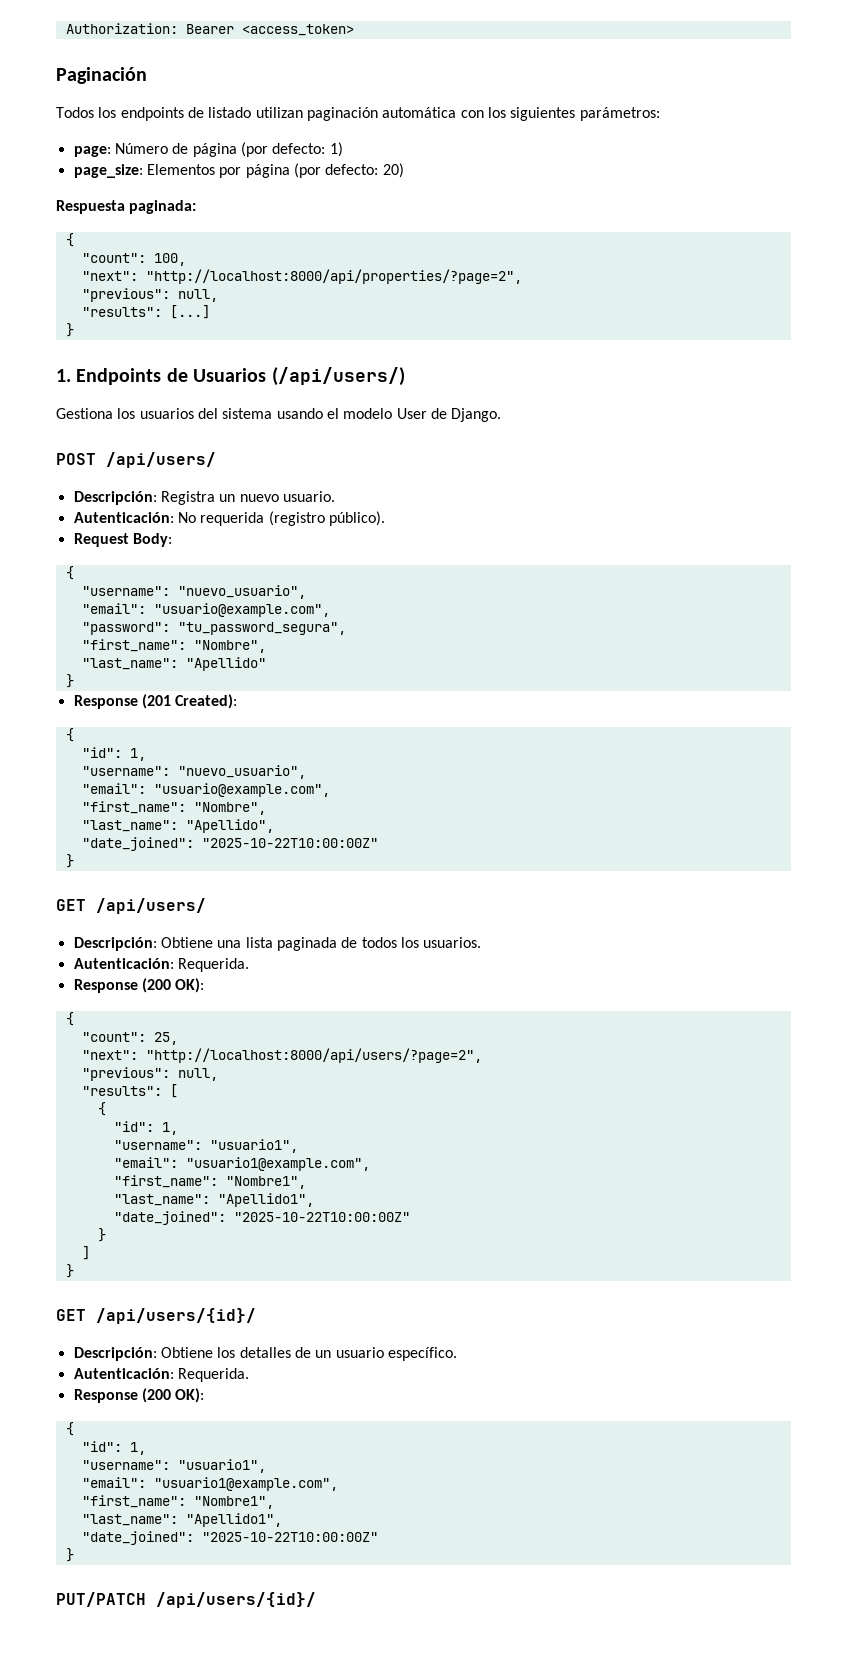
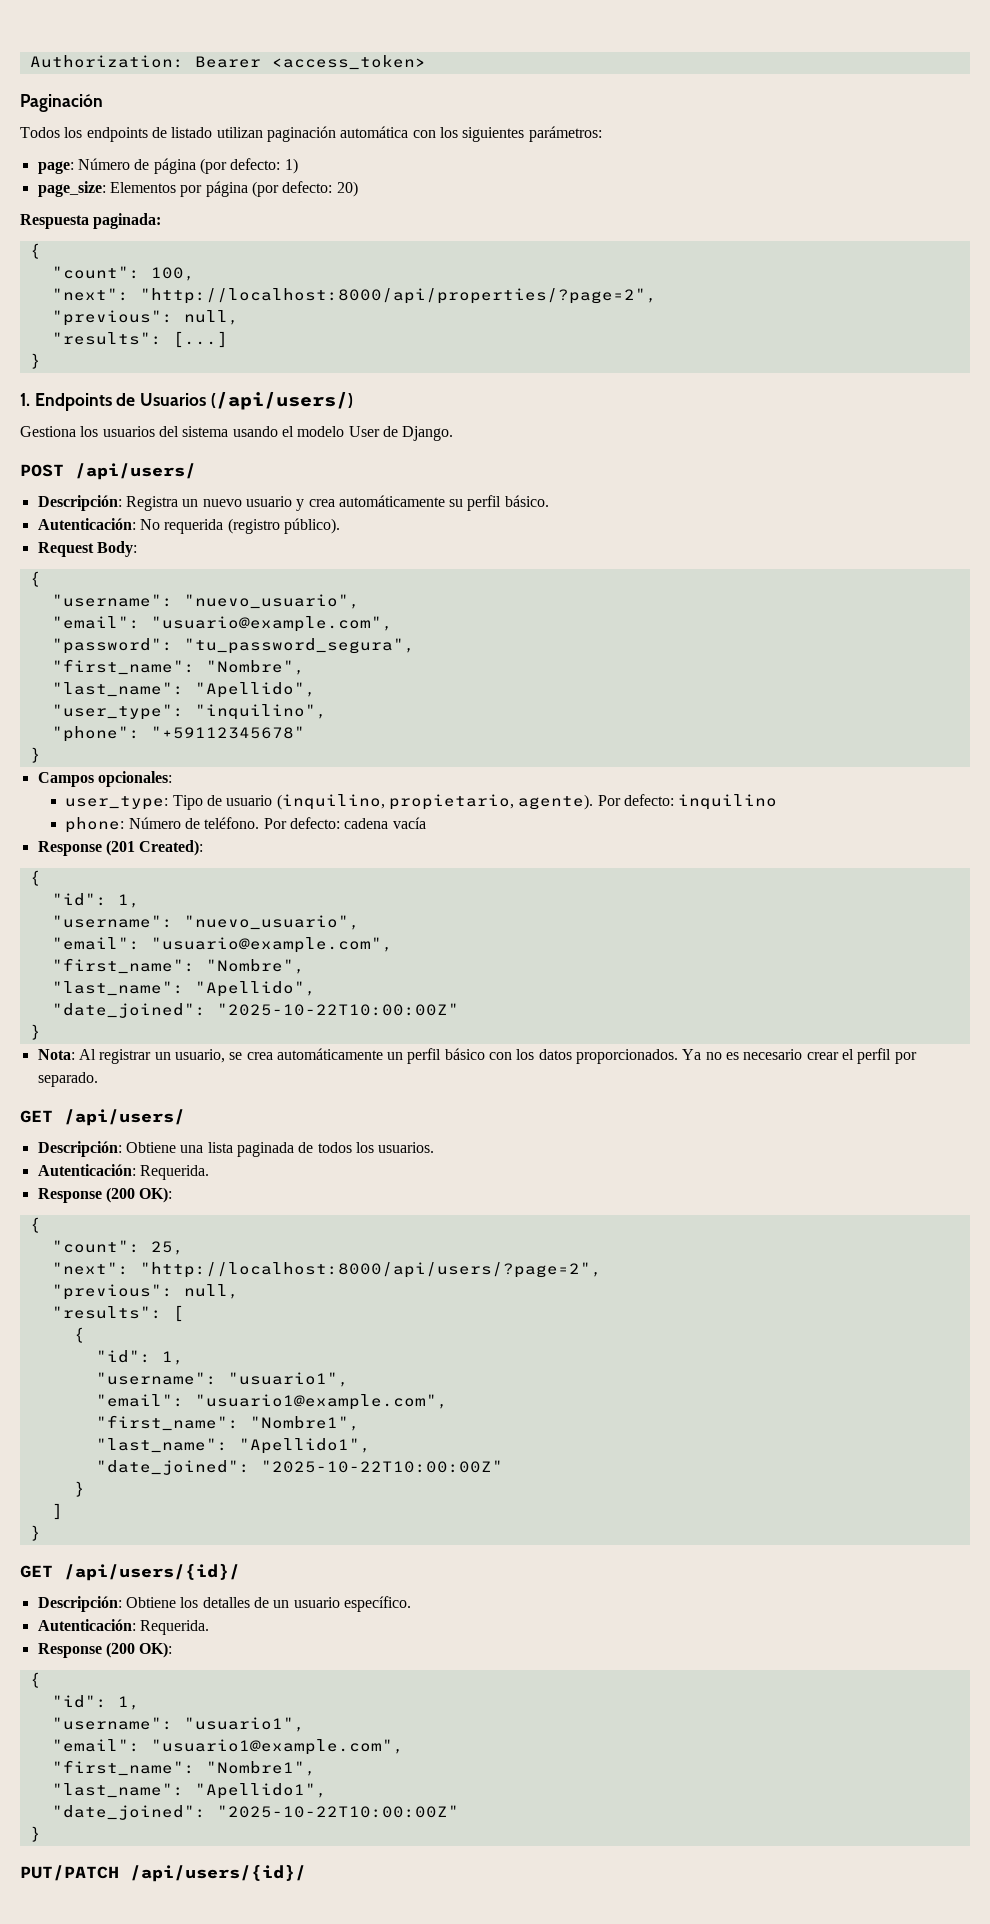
- Descripción: Registra un nuevo usuario.
+ Descripción: Registra un nuevo usuario y crea automáticamente su perfil básico.
  "password": "tu_password_segura",
  "first_name": "Nombre",
- "last_name": "Apellido"
+ "last_name": "Apellido",
+ "user_type": "inquilino",
+ "phone": "+59112345678"
  }
+ Campos opcionales:
+ user_type: Tipo de usuario (inquilino, propietario, agente). Por defecto: inquilino
+ phone: Número de teléfono. Por defecto: cadena vacía
+ Nota: Al registrar un usuario, se crea automáticamente un perfil básico con los datos proporcionados. Ya no es necesario crear el perfil por separado.

